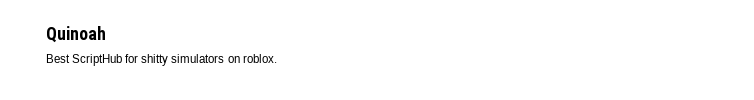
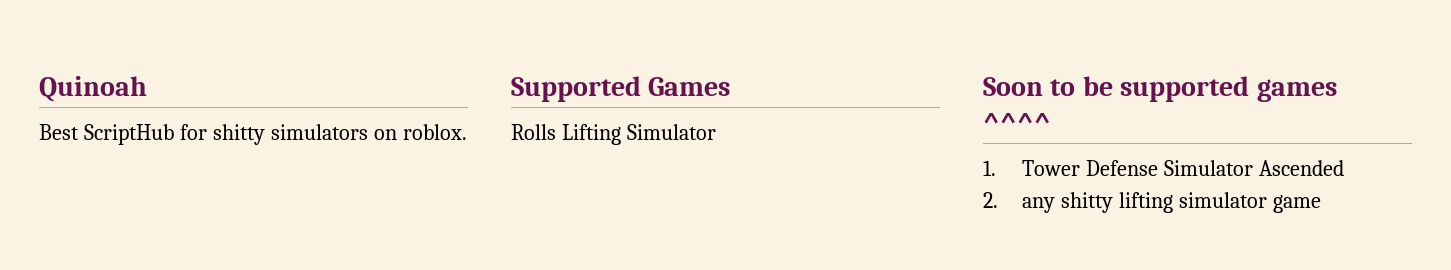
+ Supported Games
+ Rolls Lifting Simulator
+ Soon to be supported games ^^^^
+ 1. Tower Defense Simulator Ascended
+ 2. any shitty lifting simulator game

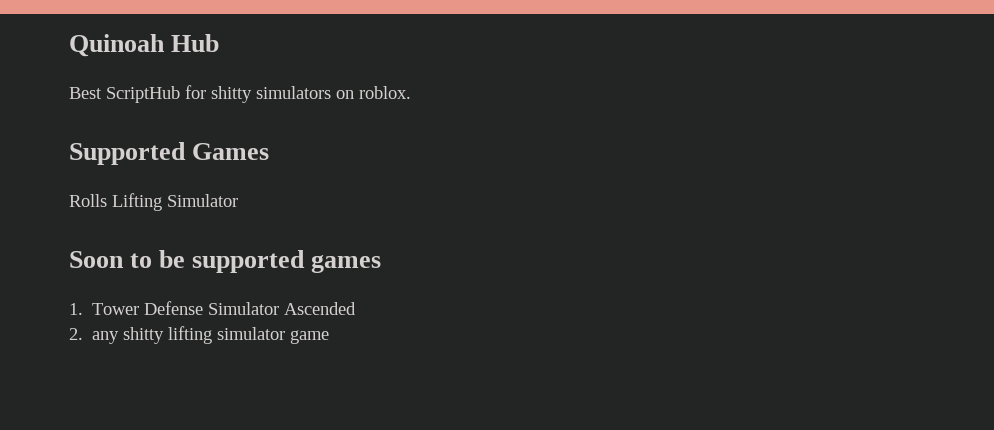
- Quinoah
+ Quinoah Hub
- Soon to be supported games ^^^^
+ Soon to be supported games

